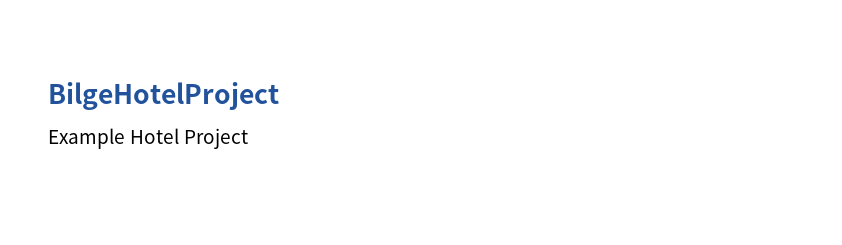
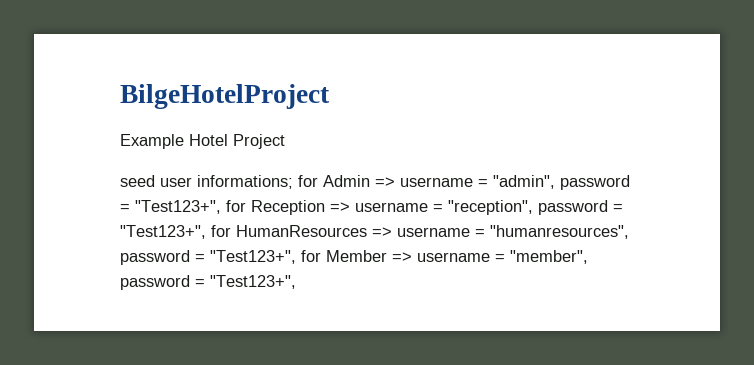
+ seed user informations; for Admin => username = "admin", password = "Test123+", for Reception => username = "reception", password = "Test123+", for HumanResources => username = "humanresources", password = "Test123+", for Member => username = "member", password = "Test123+",

